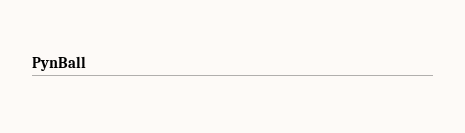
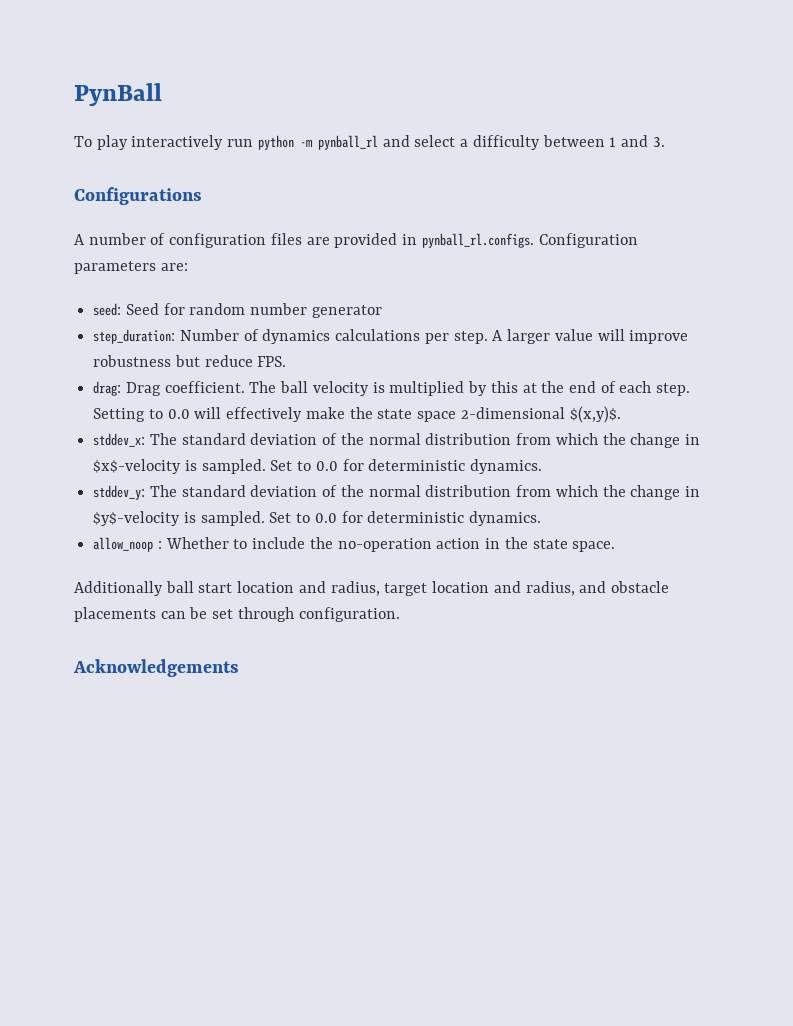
+ To play interactively run python -m pynball_rl and select a difficulty between 1 and 3.
+ Configurations
+ A number of configuration files are provided in pynball_rl.configs. Configuration parameters are:
+ seed: Seed for random number generator
+ step_duration: Number of dynamics calculations per step. A larger value will improve robustness but reduce FPS.
+ drag: Drag coefficient. The ball velocity is multiplied by this at the end of each step. Setting to 0.0 will effectively make the state space 2-dimensional $(x,y)$.
+ stddev_x: The standard deviation of the normal distribution from which the change in $x$-velocity is sampled. Set to 0.0 for deterministic dynamics.
+ stddev_y: The standard deviation of the normal distribution from which the change in $y$-velocity is sampled. Set to 0.0 for deterministic dynamics.
+ allow_noop : Whether to include the no-operation action in the state space.
+ Additionally ball start location and radius, target location and radius, and obstacle placements can be set through configuration.
+ Acknowledgements

